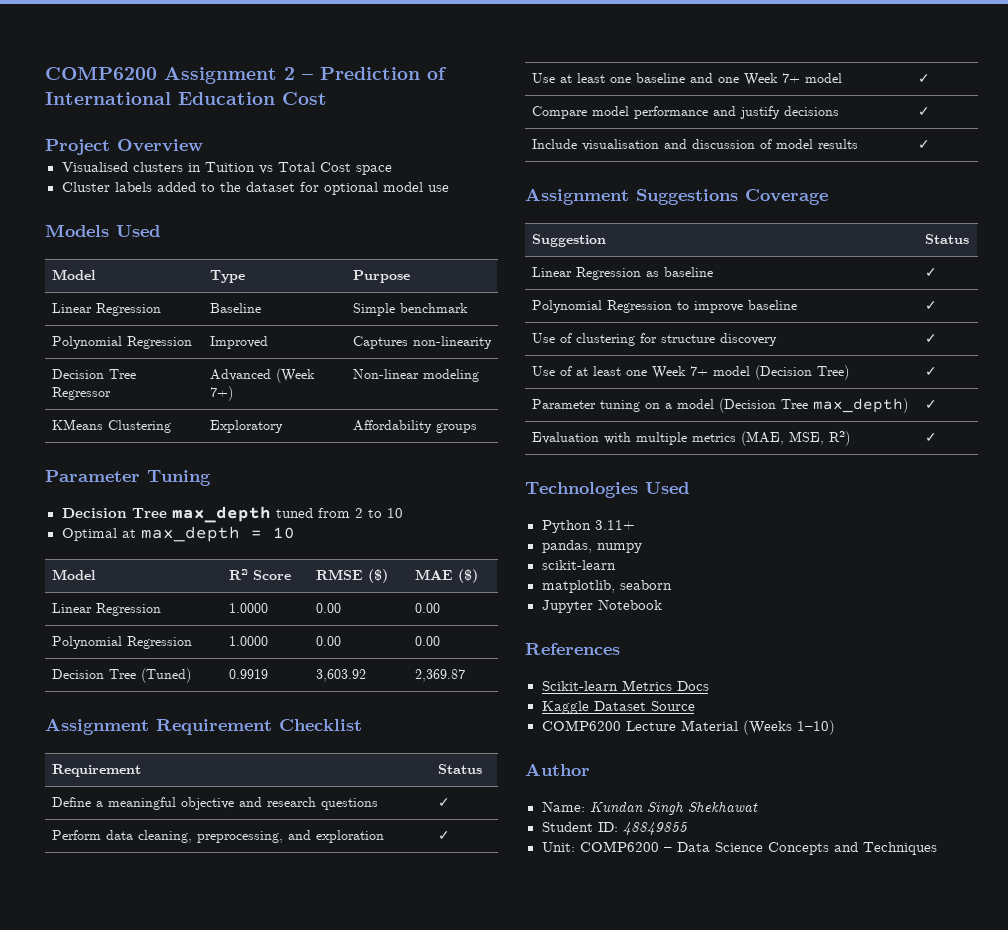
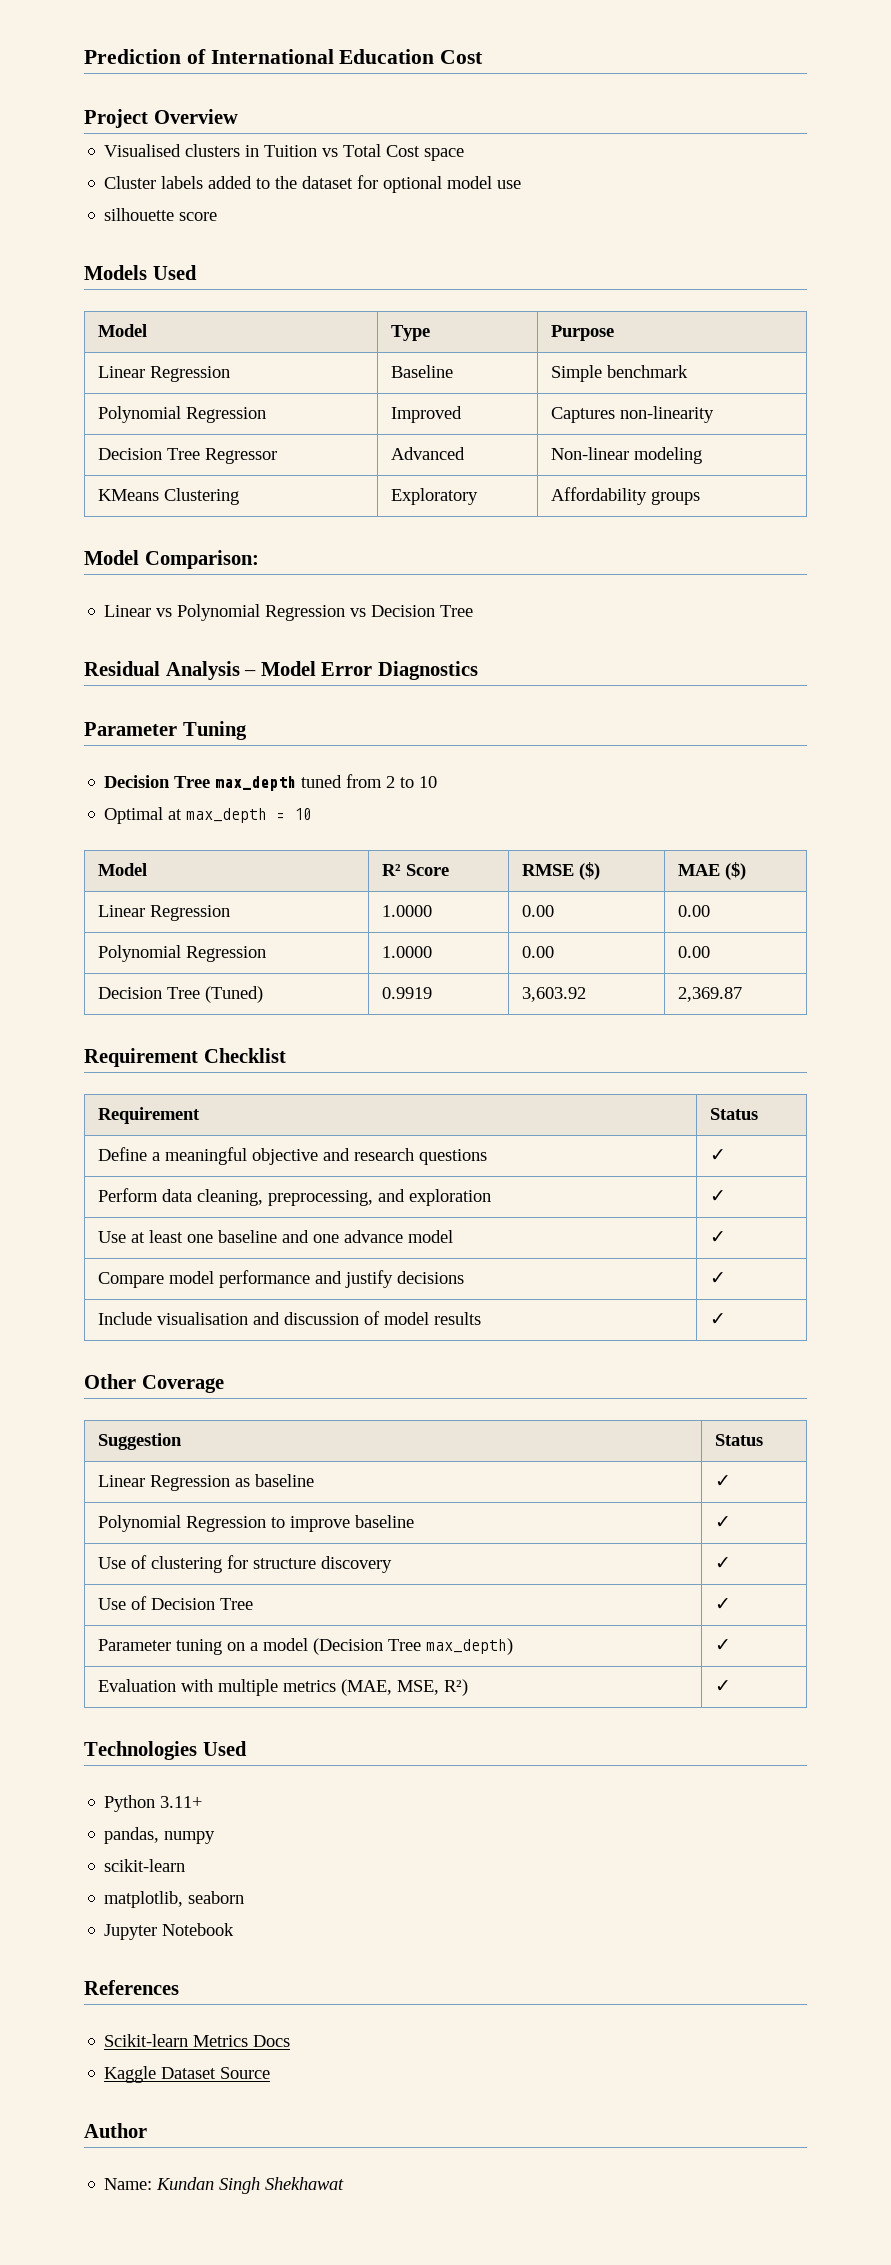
- COMP6200 Assignment 2 – Prediction of International Education Cost
+ Prediction of International Education Cost
+ silhouette score
- Decision Tree Regressor | Advanced (Week 7+) | Non-linear modeling
+ Decision Tree Regressor | Advanced | Non-linear modeling
+ Model Comparison:
+ Linear vs Polynomial Regression vs Decision Tree
+ Residual Analysis – Model Error Diagnostics
- Assignment Requirement Checklist
+ Requirement Checklist
- Use at least one baseline and one Week 7+ model | ✓
+ Use at least one baseline and one advance model | ✓
- Assignment Suggestions Coverage
+ Other Coverage
- Use of at least one Week 7+ model (Decision Tree) | ✓
+ Use of Decision Tree | ✓
- COMP6200 Lecture Material (Weeks 1–10)
- Student ID: 48849855
- Unit: COMP6200 – Data Science Concepts and Techniques

